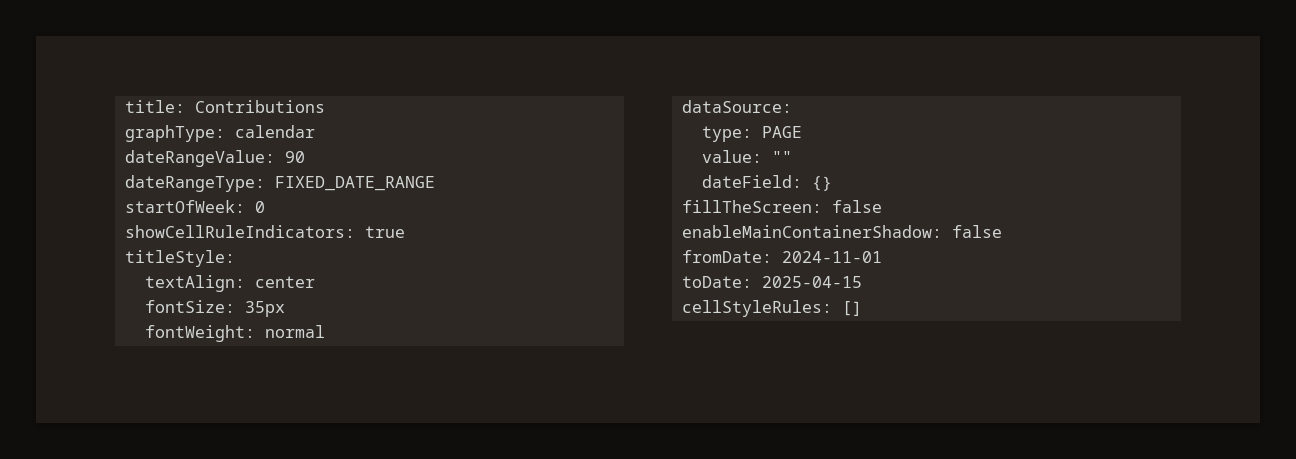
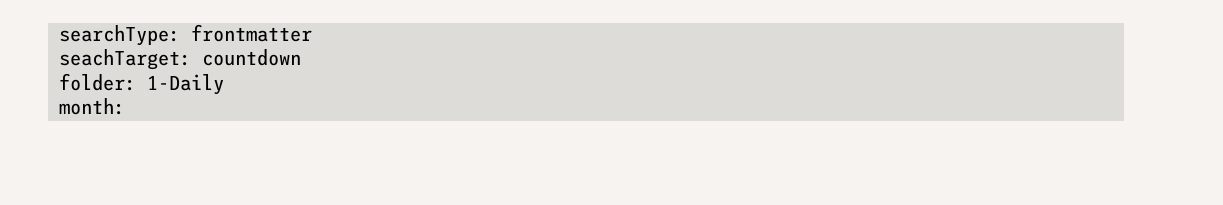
- title: Contributions
- graphType: calendar
- dateRangeValue: 90
- dateRangeType: FIXED_DATE_RANGE
- startOfWeek: 0
- showCellRuleIndicators: true
- titleStyle:
- textAlign: center
- fontSize: 35px
- fontWeight: normal
- dataSource:
- type: PAGE
- value: ""
- dateField: {}
- fillTheScreen: false
- enableMainContainerShadow: false
- fromDate: 2024-11-01
- toDate: 2025-04-15
- cellStyleRules: []
+ searchType: frontmatter
+ seachTarget: countdown
+ folder: 1-Daily
+ month:

